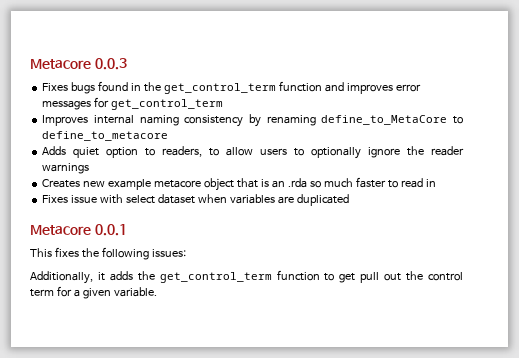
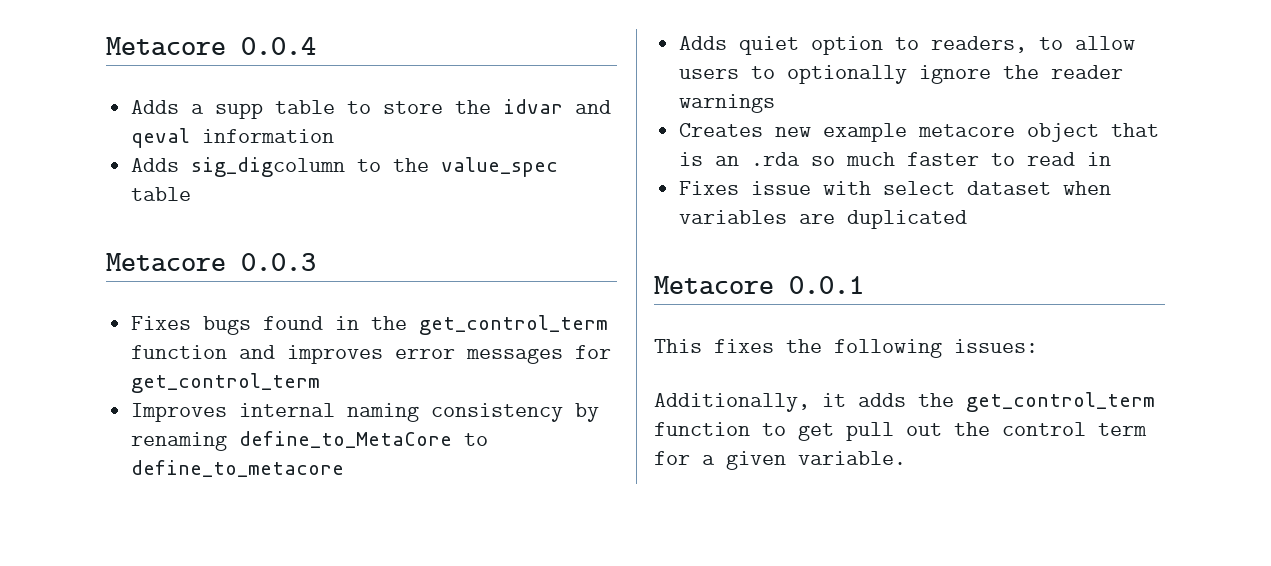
+ Metacore 0.0.4
+ Adds a supp table to store the idvar and qeval information
+ Adds sig_digcolumn to the value_spec table

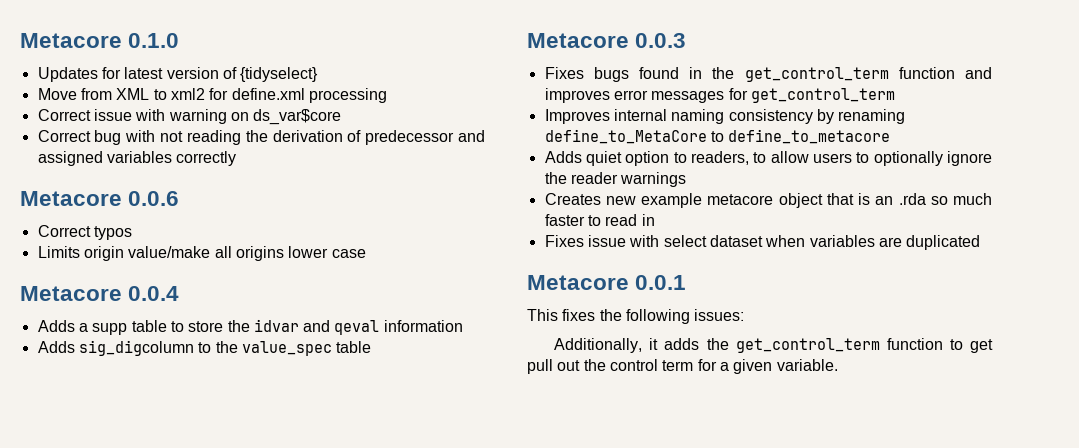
+ Metacore 0.1.0
+ Updates for latest version of {tidyselect}
+ Move from XML to xml2 for define.xml processing
+ Correct issue with warning on ds_var$core
+ Correct bug with not reading the derivation of predecessor and assigned variables correctly
+ Metacore 0.0.6
+ Correct typos
+ Limits origin value/make all origins lower case

